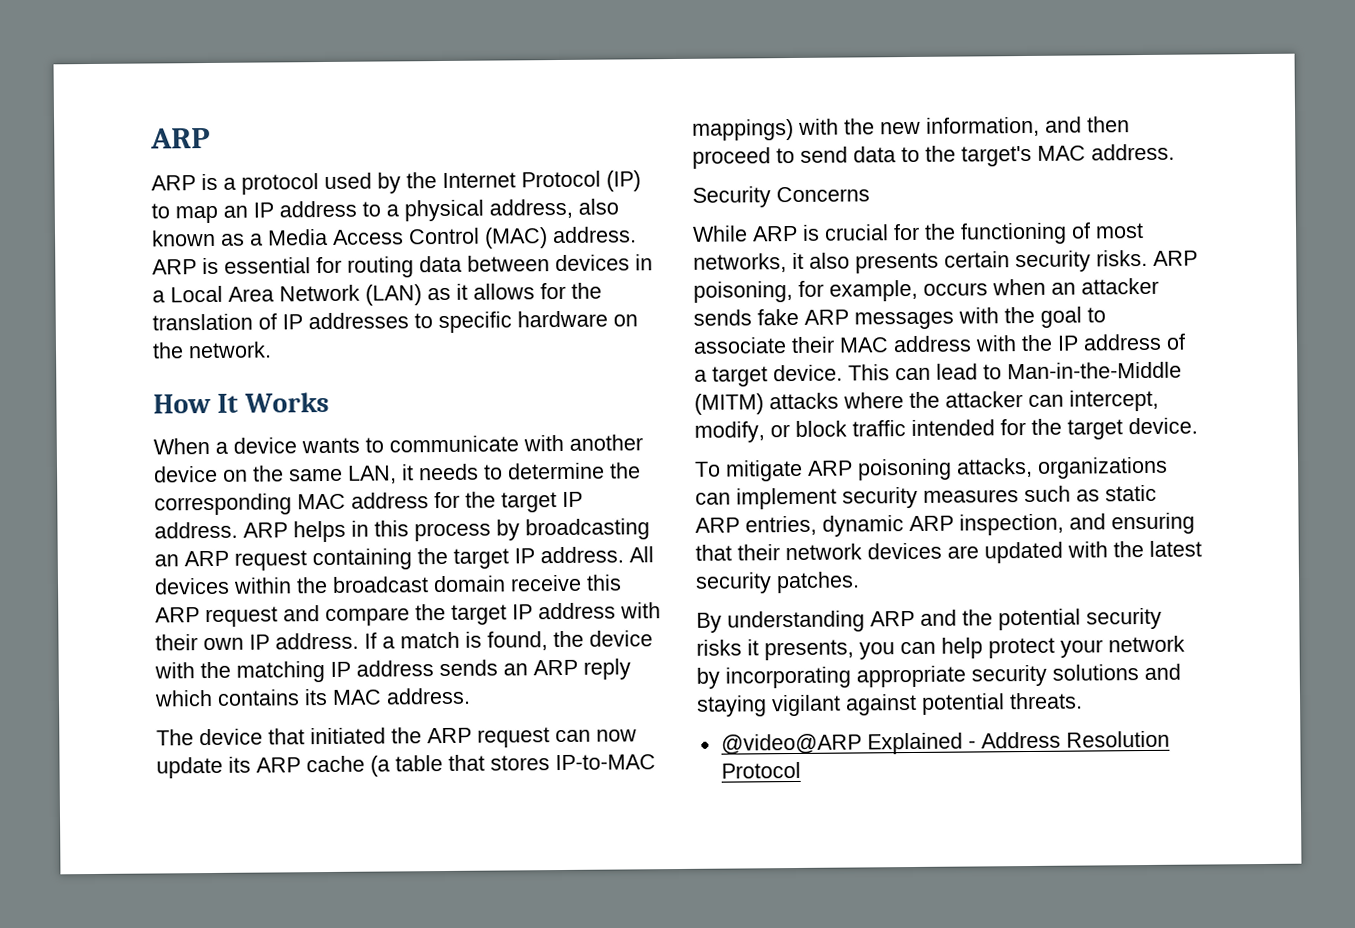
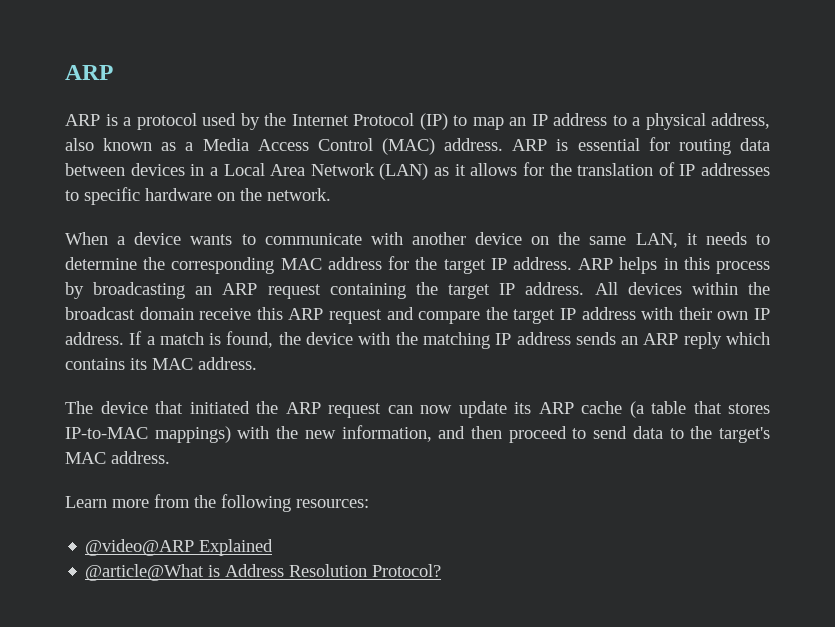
- How It Works
- Security Concerns
- While ARP is crucial for the functioning of most networks, it also presents certain security risks. ARP poisoning, for example, occurs when an attacker sends fake ARP messages with the goal to associate their MAC address with the IP address of a target device. This can lead to Man-in-the-Middle (MITM) attacks where the attacker can intercept, modify, or block traffic intended for the target device.
- To mitigate ARP poisoning attacks, organizations can implement security measures such as static ARP entries, dynamic ARP inspection, and ensuring that their network devices are updated with the latest security patches.
- By understanding ARP and the potential security risks it presents, you can help protect your network by incorporating appropriate security solutions and staying vigilant against potential threats.
+ Learn more from the following resources:
- @video@ARP Explained - Address Resolution Protocol
+ @video@ARP Explained
+ @article@What is Address Resolution Protocol?

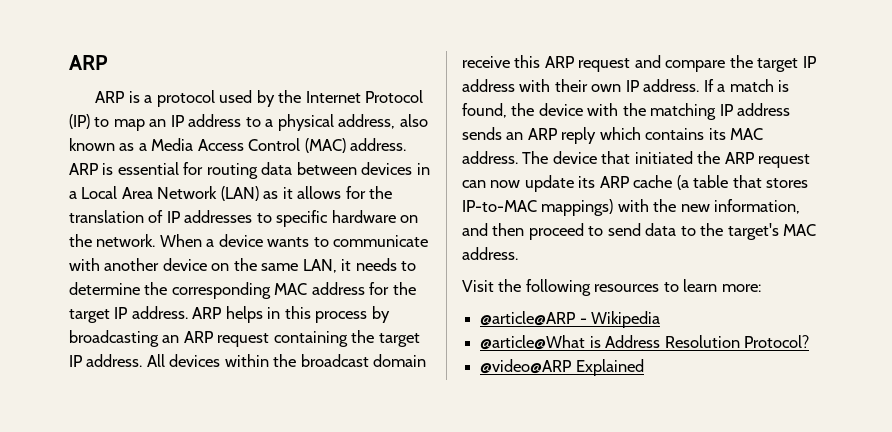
- ARP is essential for routing data between devices in a Local Area Network (LAN) as it allows for the translation of IP addresses to specific hardware on the network.
- When a device wants to communicate with another device on the same LAN, it needs to determine the corresponding MAC address for the target IP address.
+ ARP is essential for routing data between devices in a Local Area Network (LAN) as it allows for the translation of IP addresses to specific hardware on the network. When a device wants to communicate with another device on the same LAN, it needs to determine the corresponding MAC address for the target IP address.
- If a match is found, the device with the matching IP address sends an ARP reply which contains its MAC address.
- The device that initiated the ARP request can now update its ARP cache (a table that stores IP-to-MAC mappings) with the new information, and then proceed to send data to the target's MAC address.
+ If a match is found, the device with the matching IP address sends an ARP reply which contains its MAC address. The device that initiated the ARP request can now update its ARP cache (a table that stores IP-to-MAC mappings) with the new information, and then proceed to send data to the target's MAC address.
- Learn more from the following resources:
- @video@ARP Explained
+ Visit the following resources to learn more:
+ @article@ARP - Wikipedia
+ @video@ARP Explained

